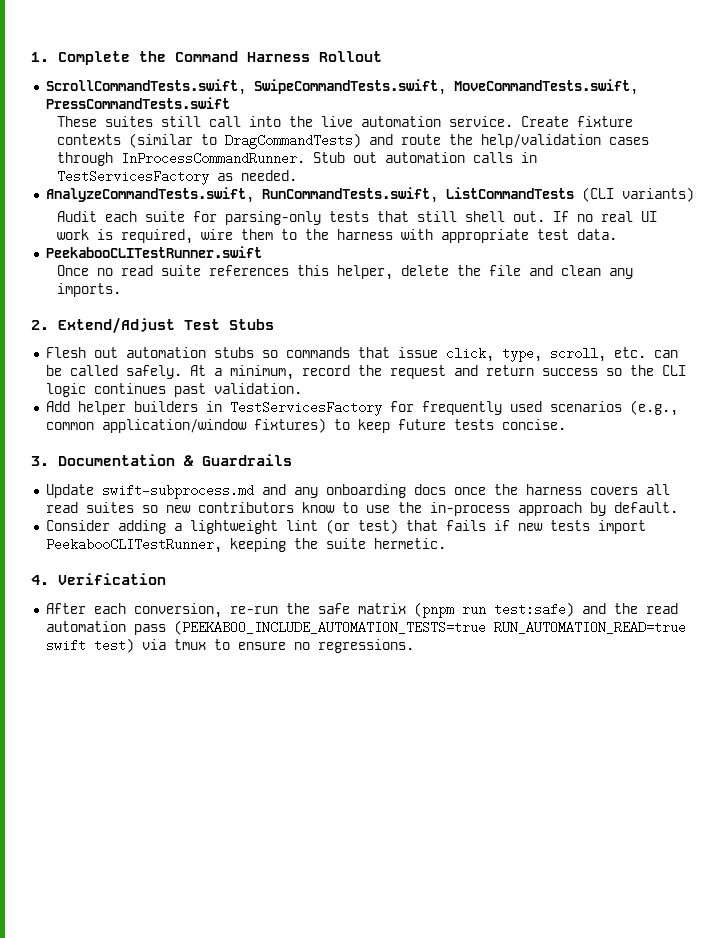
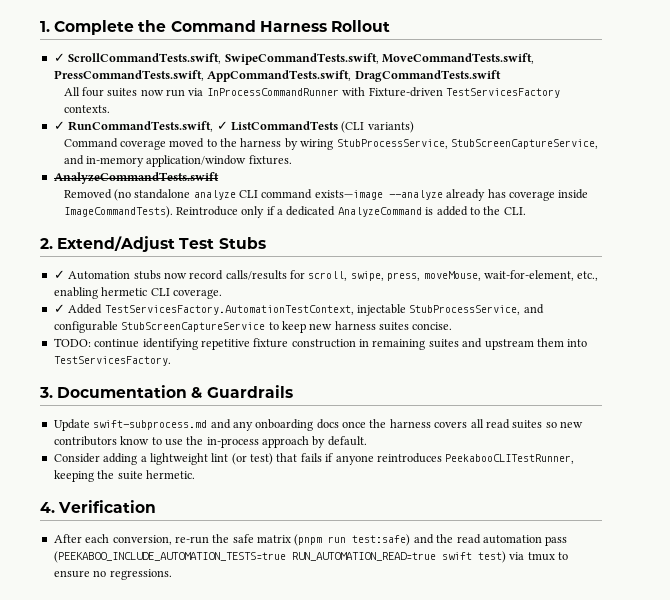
- ScrollCommandTests.swift, SwipeCommandTests.swift, MoveCommandTests.swift, PressCommandTests.swift
- These suites still call into the live automation service. Create fixture contexts (similar to DragCommandTests) and route the help/validation cases through InProcessCommandRunner. Stub out automation calls in TestServicesFactory as needed.
- AnalyzeCommandTests.swift, RunCommandTests.swift, ListCommandTests (CLI variants)
- Audit each suite for parsing-only tests that still shell out. If no real UI work is required, wire them to the harness with appropriate test data.
- PeekabooCLITestRunner.swift
- Once no read suite references this helper, delete the file and clean any imports.
+ ✓ ScrollCommandTests.swift, SwipeCommandTests.swift, MoveCommandTests.swift, PressCommandTests.swift, AppCommandTests.swift, DragCommandTests.swift
+ All four suites now run via InProcessCommandRunner with Fixture-driven TestServicesFactory contexts.
+ ✓ RunCommandTests.swift, ✓ ListCommandTests (CLI variants)
+ Command coverage moved to the harness by wiring StubProcessService, StubScreenCaptureService, and in-memory application/window fixtures.
+ AnalyzeCommandTests.swift
+ Removed (no standalone analyze CLI command exists—image --analyze already has coverage inside ImageCommandTests). Reintroduce only if a dedicated AnalyzeCommand is added to the CLI.
  2. Extend/Adjust Test Stubs
- Flesh out automation stubs so commands that issue click, type, scroll, etc. can be called safely. At a minimum, record the request and return success so the CLI logic continues past validation.
- Add helper builders in TestServicesFactory for frequently used scenarios (e.g., common application/window fixtures) to keep future tests concise.
+ ✓ Automation stubs now record calls/results for scroll, swipe, press, moveMouse, wait-for-element, etc., enabling hermetic CLI coverage.
+ ✓ Added TestServicesFactory.AutomationTestContext, injectable StubProcessService, and configurable StubScreenCaptureService to keep new harness suites concise.
+ TODO: continue identifying repetitive fixture construction in remaining suites and upstream them into TestServicesFactory.
- Consider adding a lightweight lint (or test) that fails if new tests import PeekabooCLITestRunner, keeping the suite hermetic.
+ Consider adding a lightweight lint (or test) that fails if anyone reintroduces PeekabooCLITestRunner, keeping the suite hermetic.

